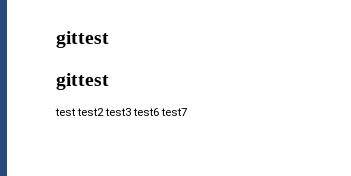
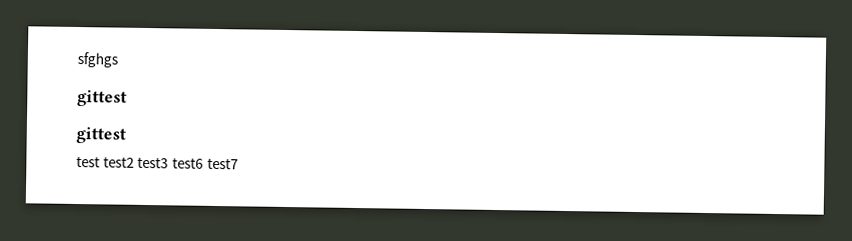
+ sfghgs

